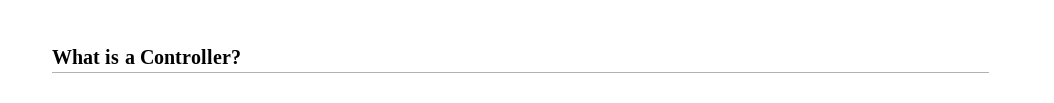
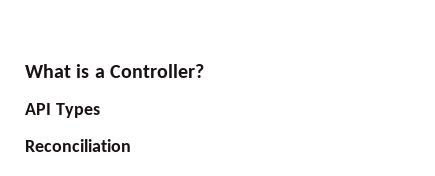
+ API Types
+ Reconciliation

